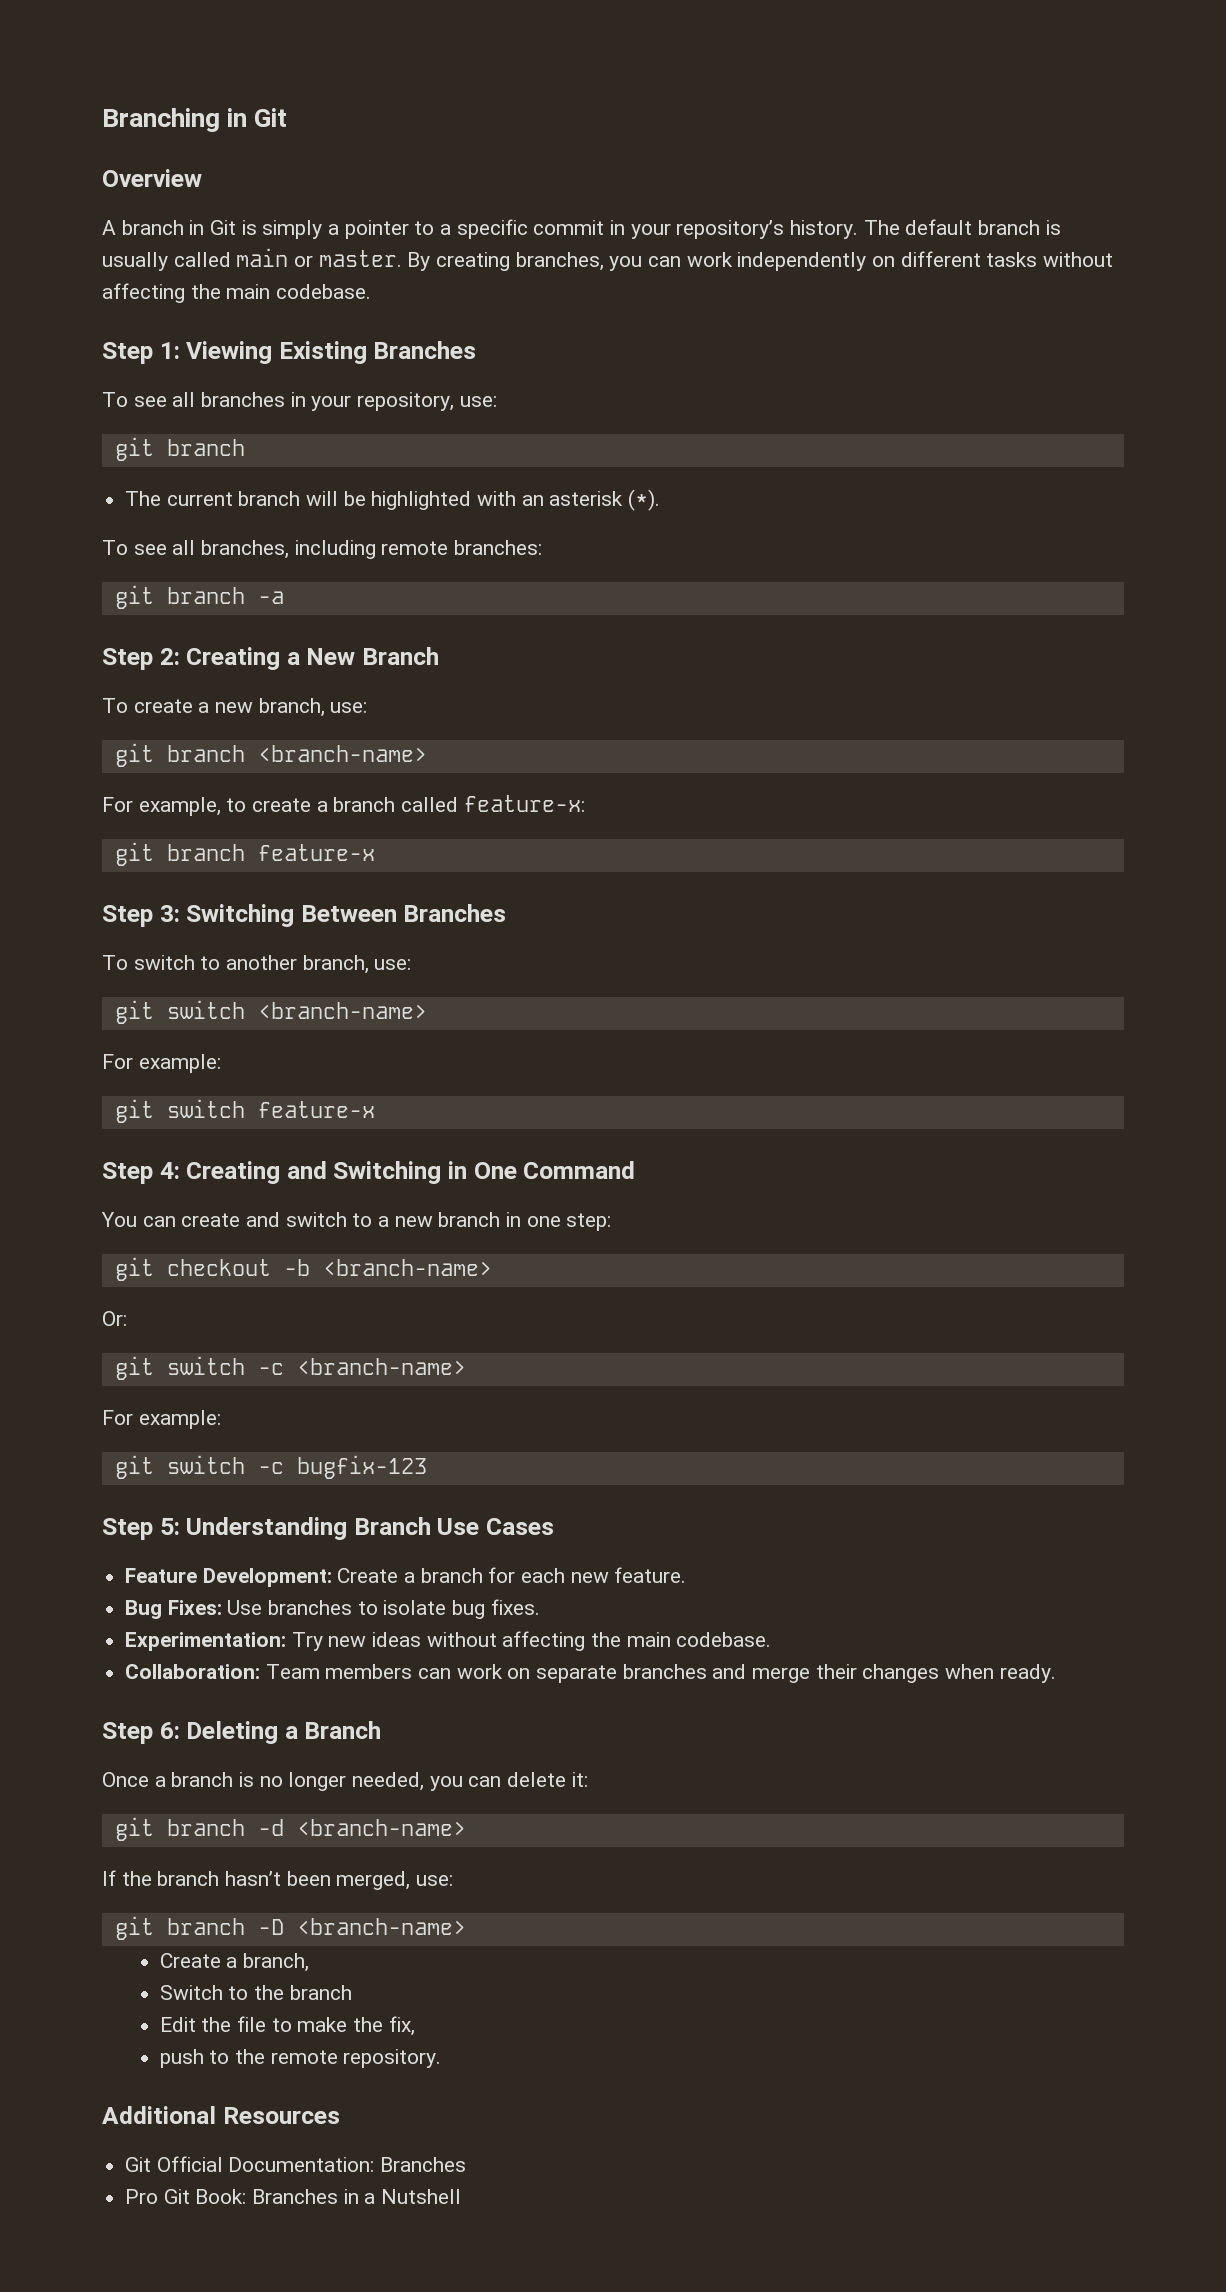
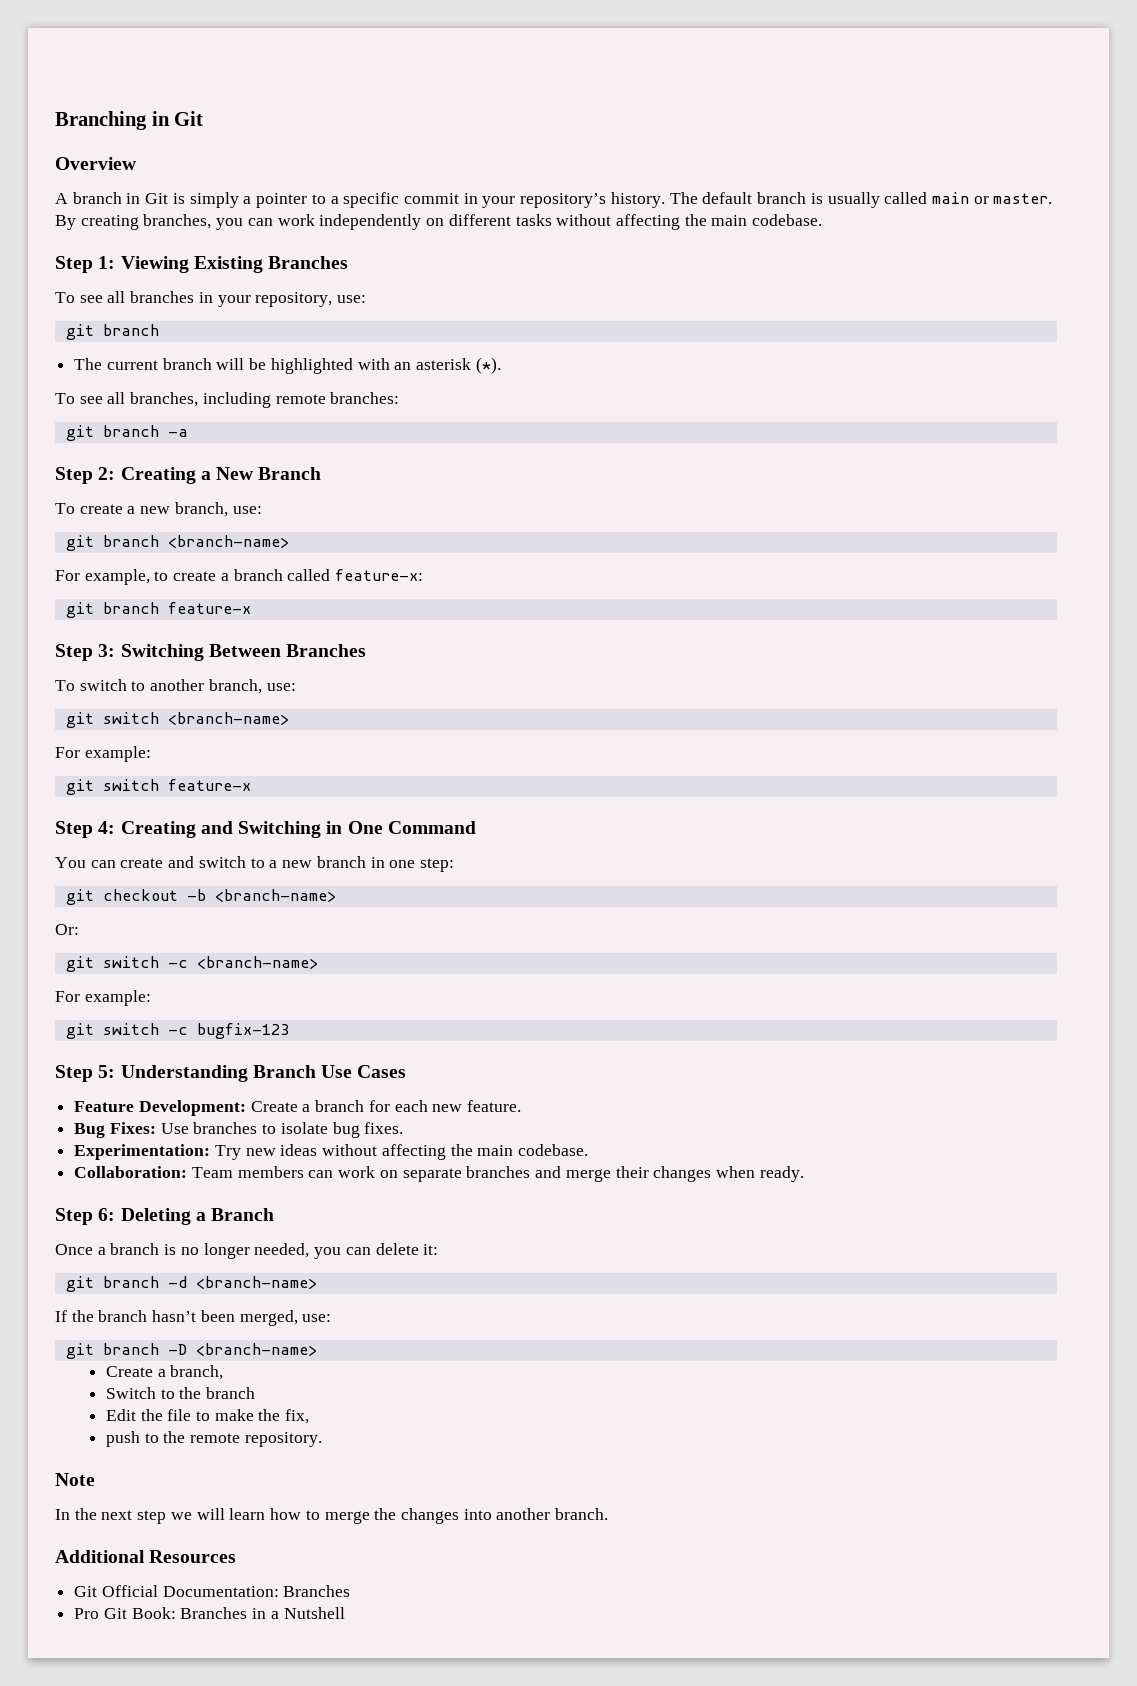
+ Note
+ In the next step we will learn how to merge the changes into another branch.

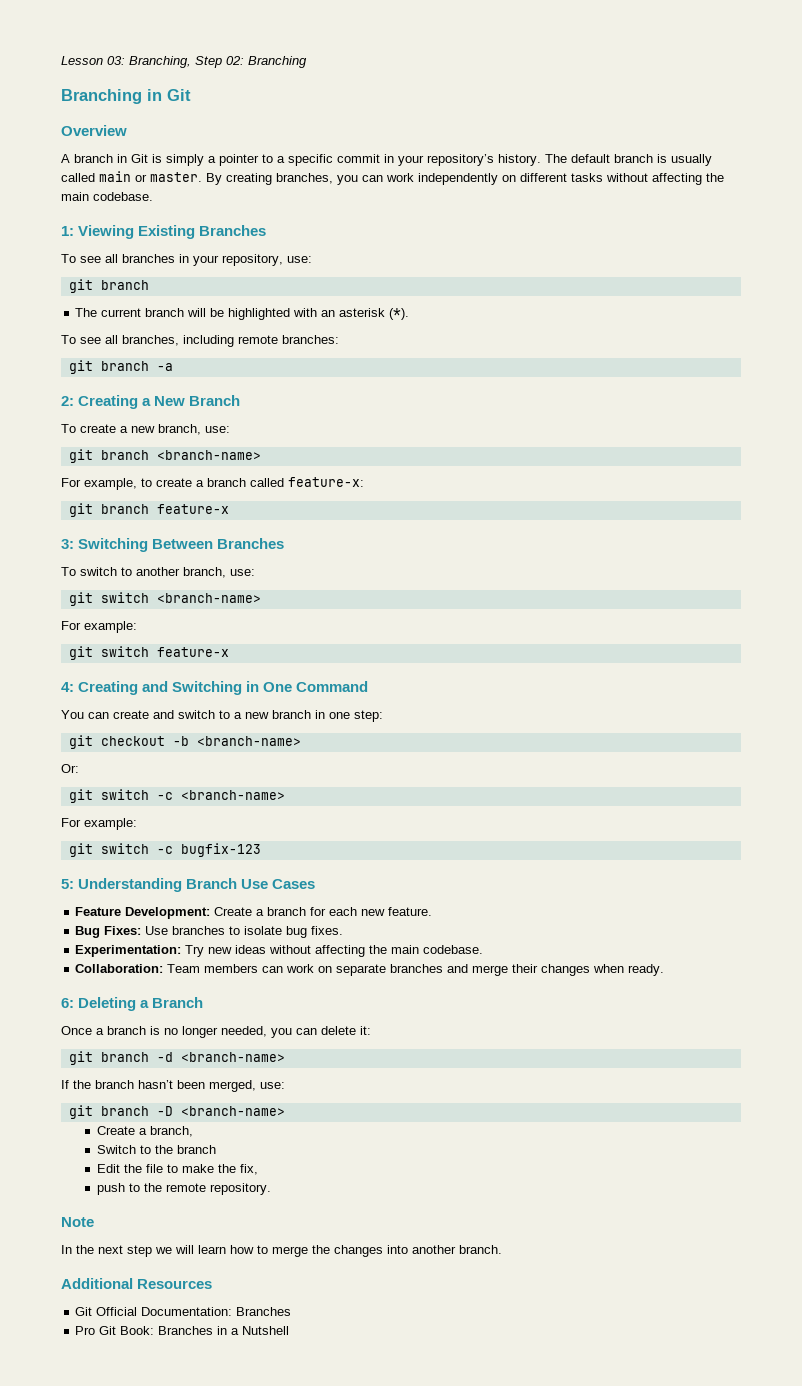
+ Lesson 03: Branching, Step 02: Branching
- Step 1: Viewing Existing Branches
+ 1: Viewing Existing Branches
- Step 2: Creating a New Branch
+ 2: Creating a New Branch
- Step 3: Switching Between Branches
+ 3: Switching Between Branches
- Step 4: Creating and Switching in One Command
+ 4: Creating and Switching in One Command
- Step 5: Understanding Branch Use Cases
+ 5: Understanding Branch Use Cases
- Step 6: Deleting a Branch
+ 6: Deleting a Branch

